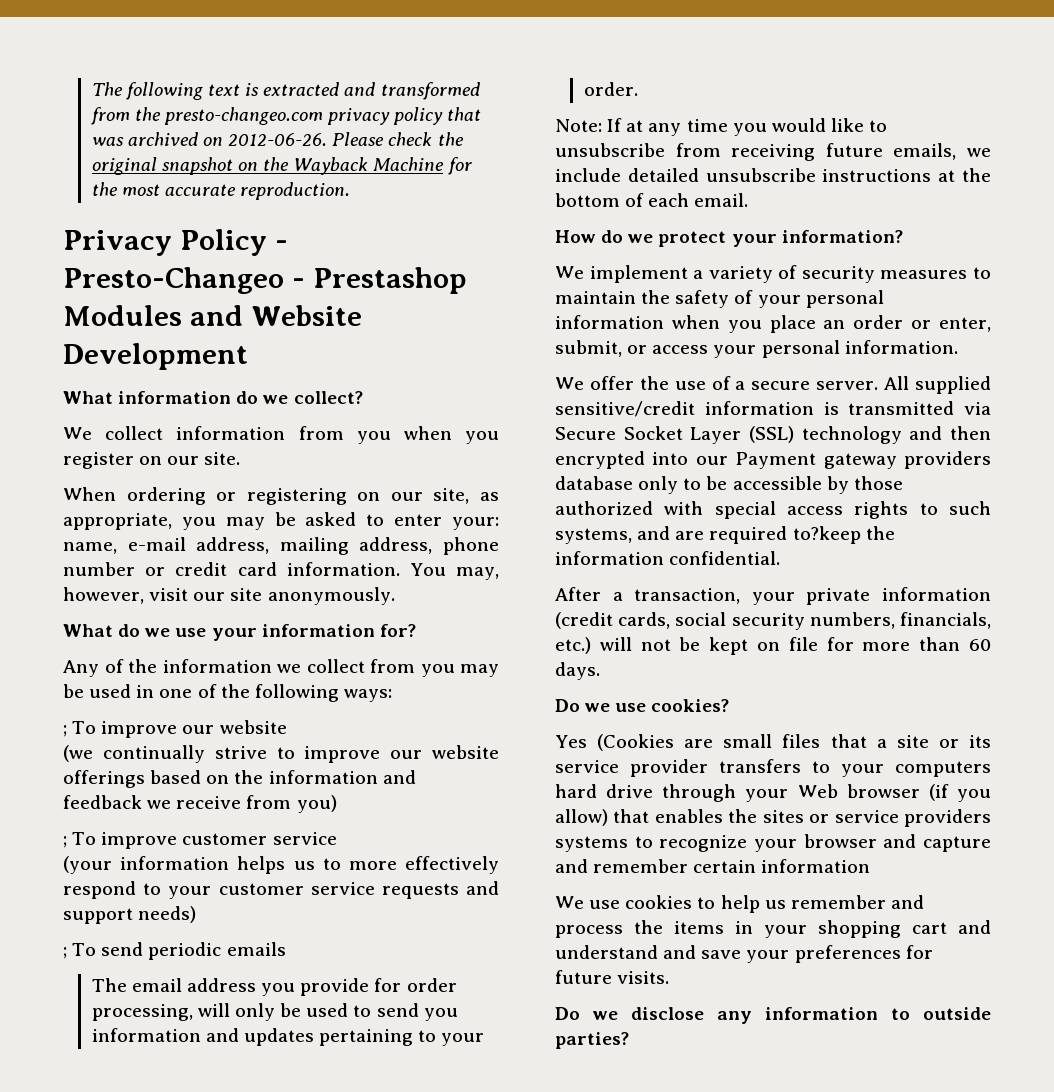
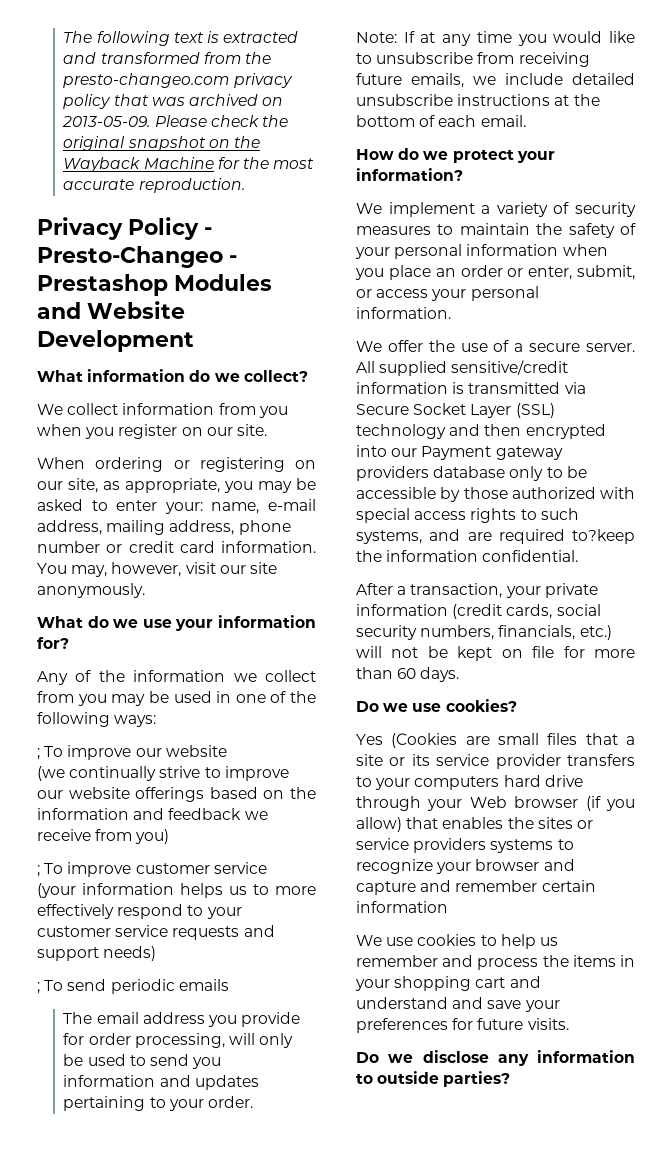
- The following text is extracted and transformed from the presto-changeo.com privacy policy that was archived on 2012-06-26.
+ The following text is extracted and transformed from the presto-changeo.com privacy policy that was archived on 2013-05-09.

